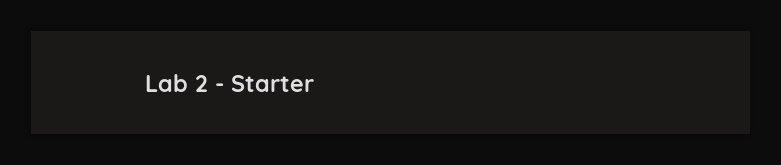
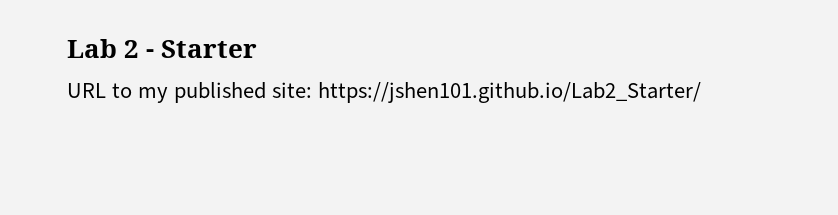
+ URL to my published site: https://jshen101.github.io/Lab2_Starter/

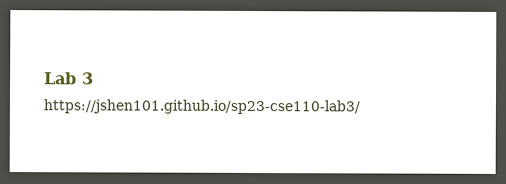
- Lab 2 - Starter
- URL to my published site: https://jshen101.github.io/Lab2_Starter/
+ Lab 3
+ https://jshen101.github.io/sp23-cse110-lab3/

